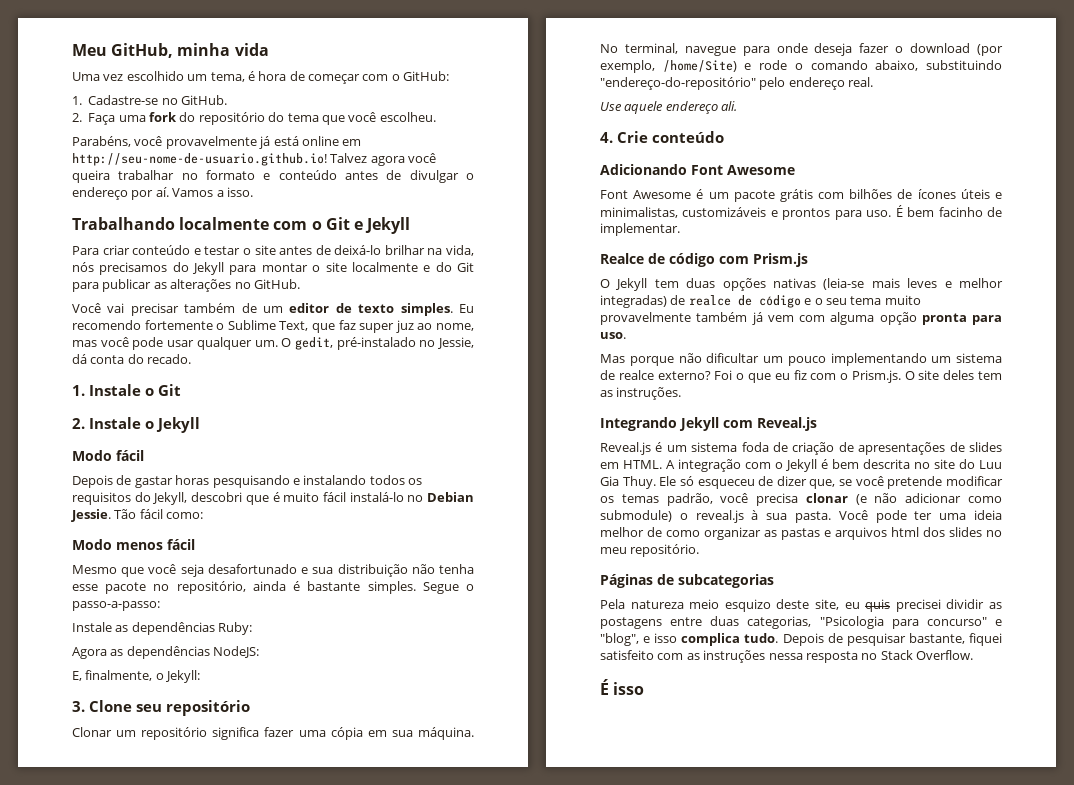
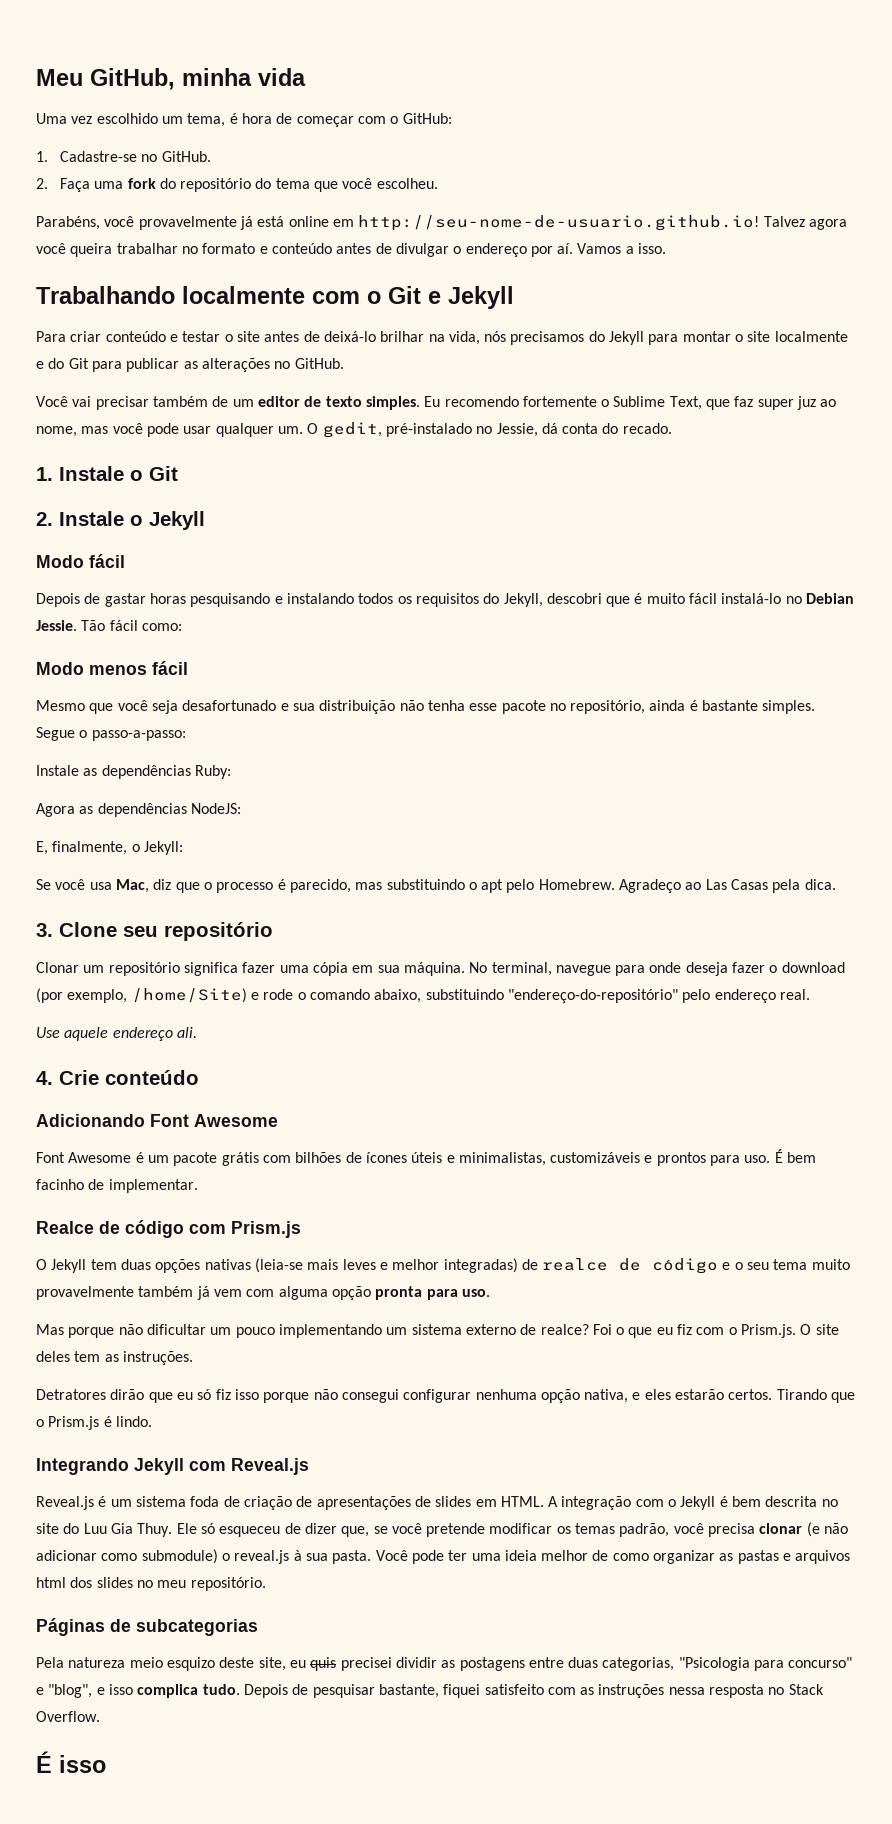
+ Se você usa Mac, diz que o processo é parecido, mas substituindo o apt pelo Homebrew. Agradeço ao Las Casas pela dica.
- Mas porque não dificultar um pouco implementando um sistema de realce externo?
+ Mas porque não dificultar um pouco implementando um sistema externo de realce?
+ Detratores dirão que eu só fiz isso porque não consegui configurar nenhuma opção nativa, e eles estarão certos. Tirando que o Prism.js é lindo.

